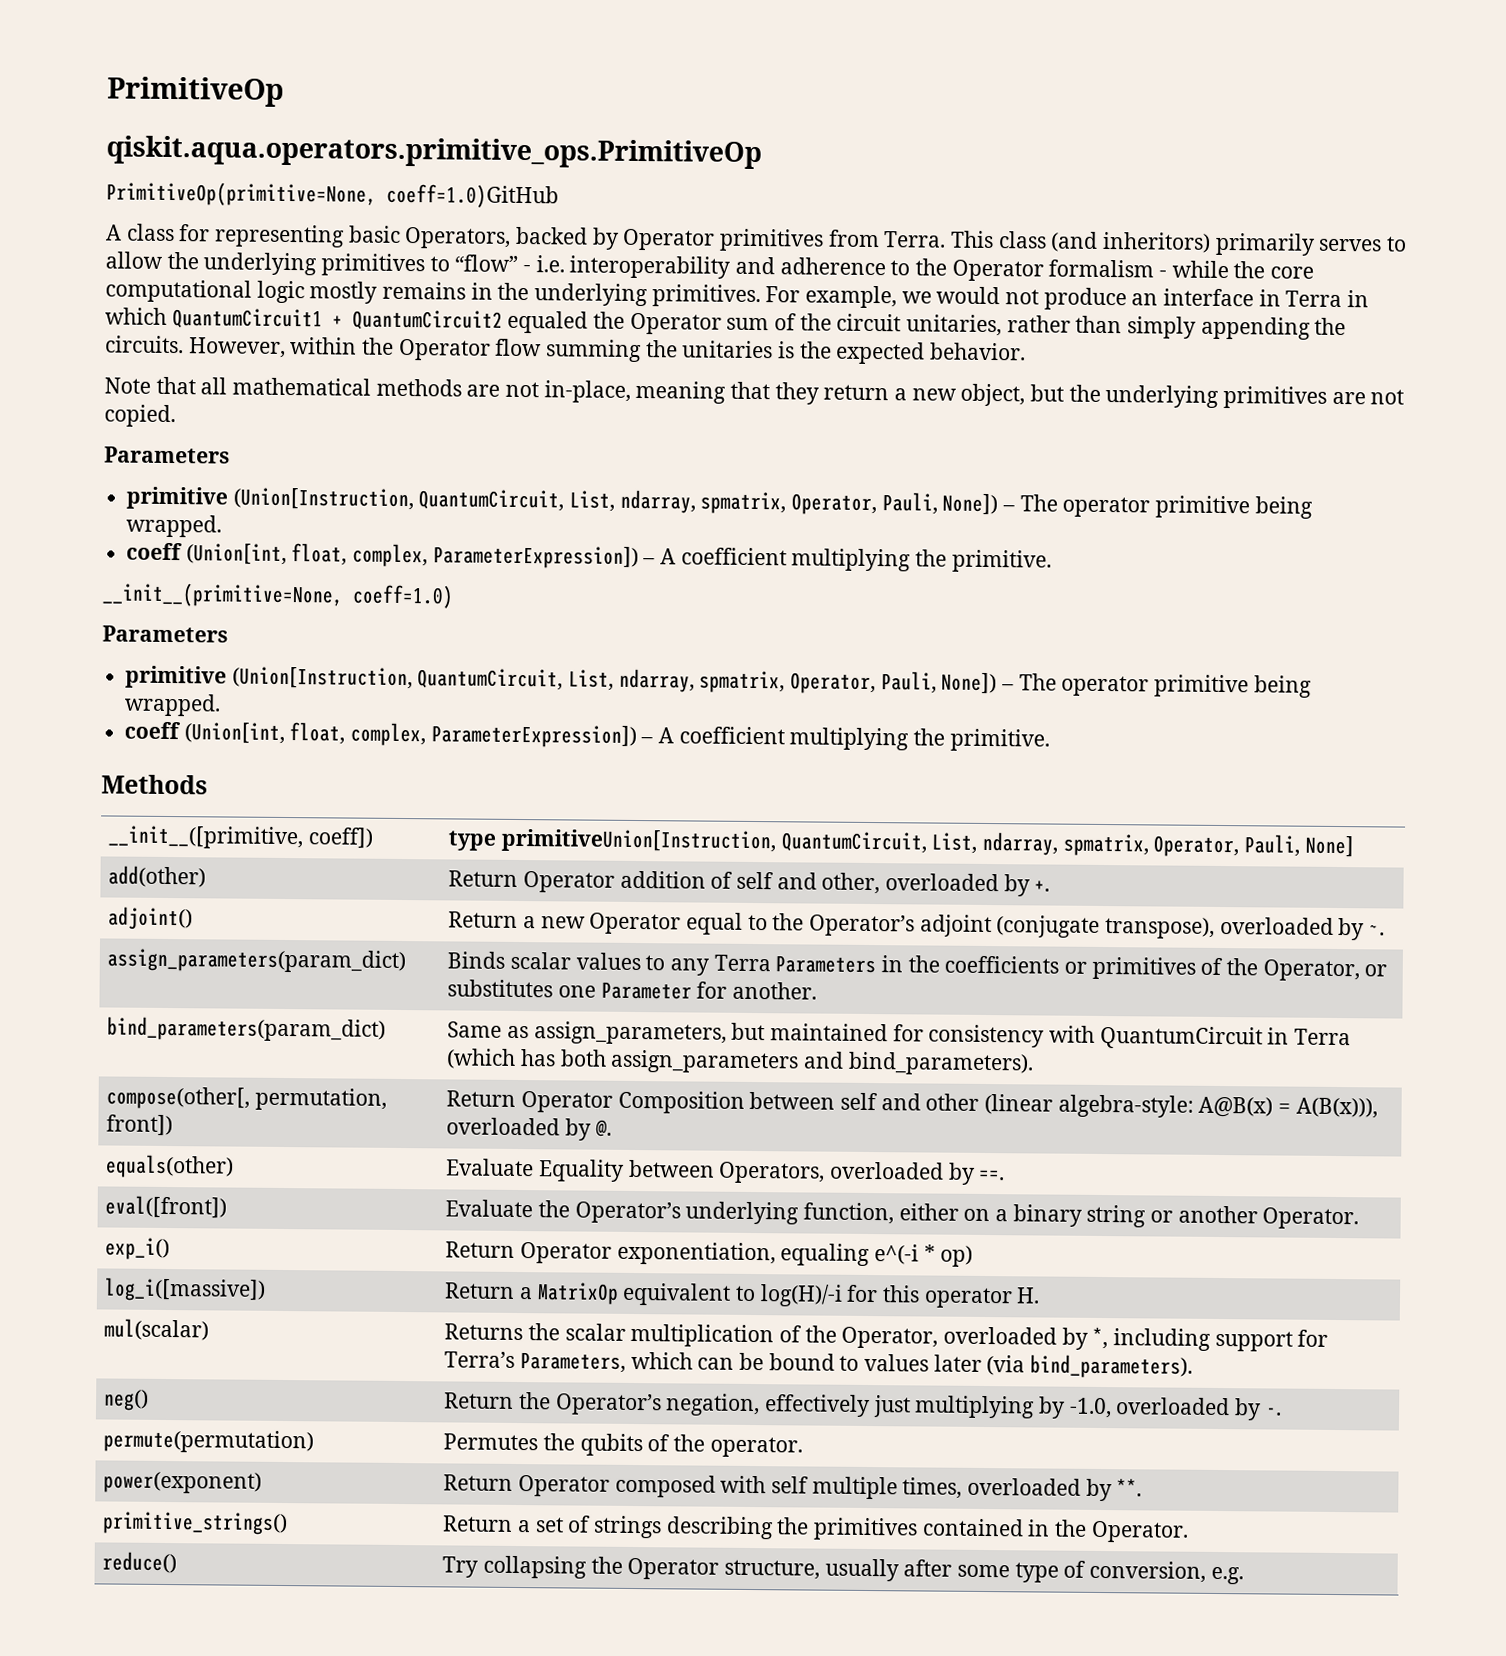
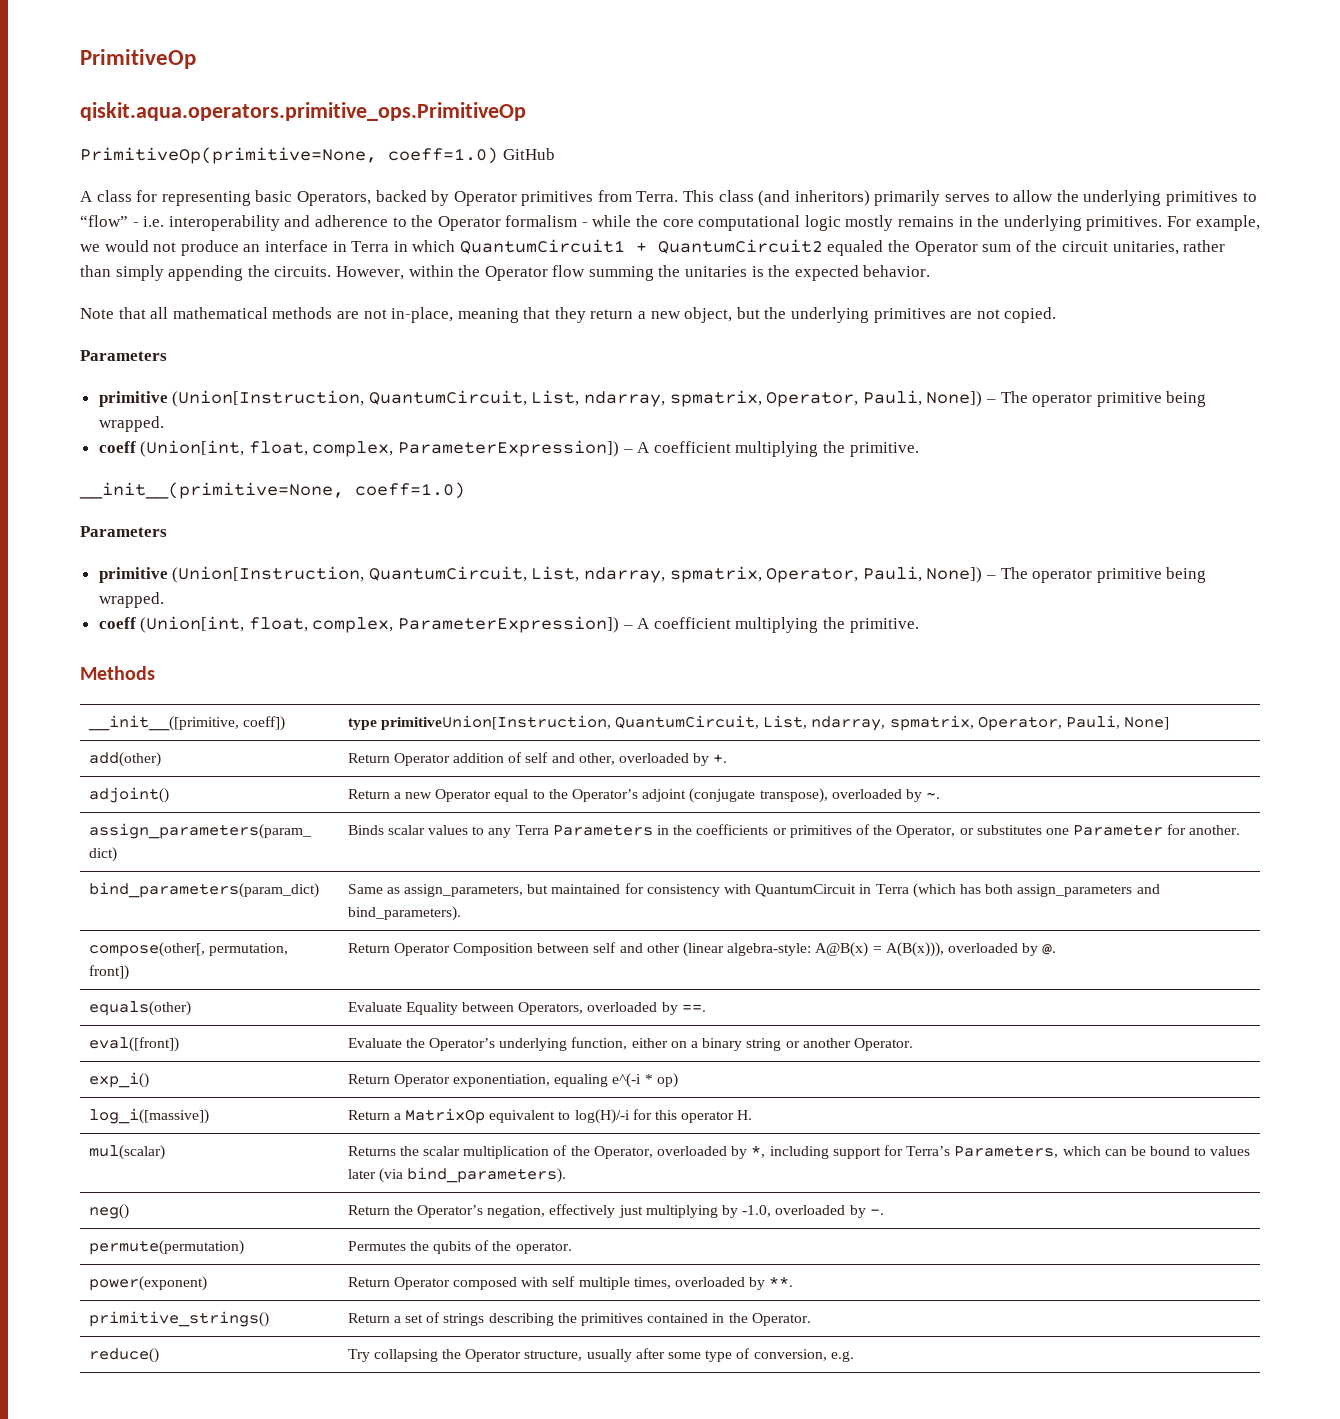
- PrimitiveOp(primitive=None, coeff=1.0)GitHub
+ PrimitiveOp(primitive=None, coeff=1.0) GitHub

